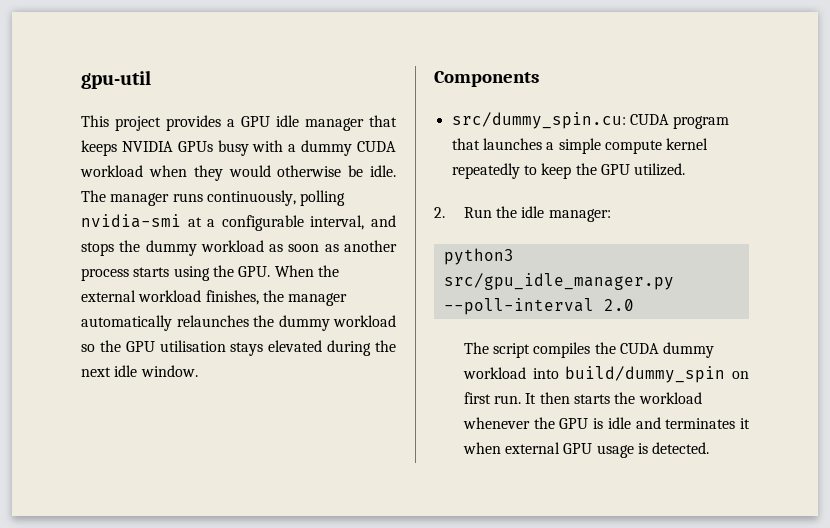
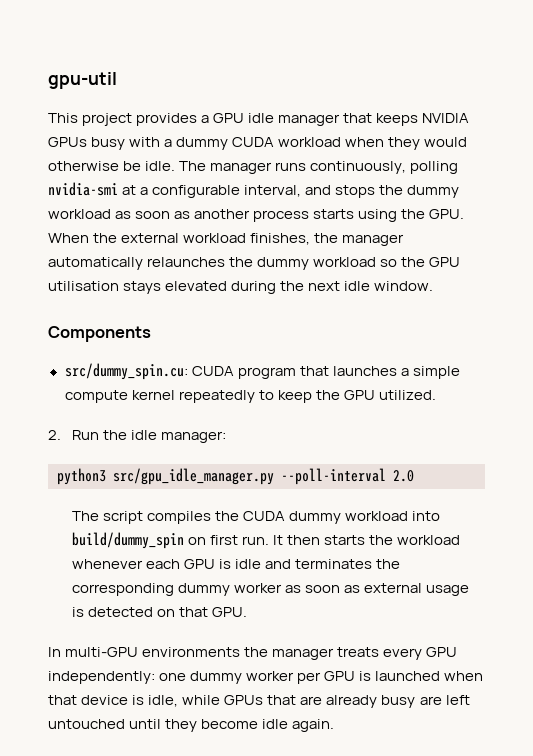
- It then starts the workload whenever the GPU is idle and terminates it when external GPU usage is detected.
+ It then starts the workload whenever each GPU is idle and terminates the corresponding dummy worker as soon as external usage is detected on that GPU.
+ In multi-GPU environments the manager treats every GPU independently: one dummy worker per GPU is launched when that device is idle, while GPUs that are already busy are left untouched until they become idle again.

